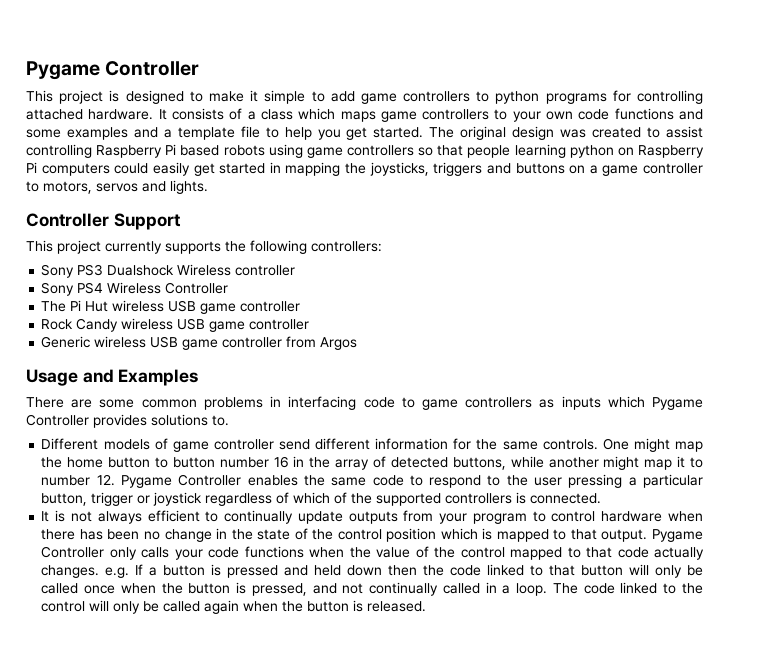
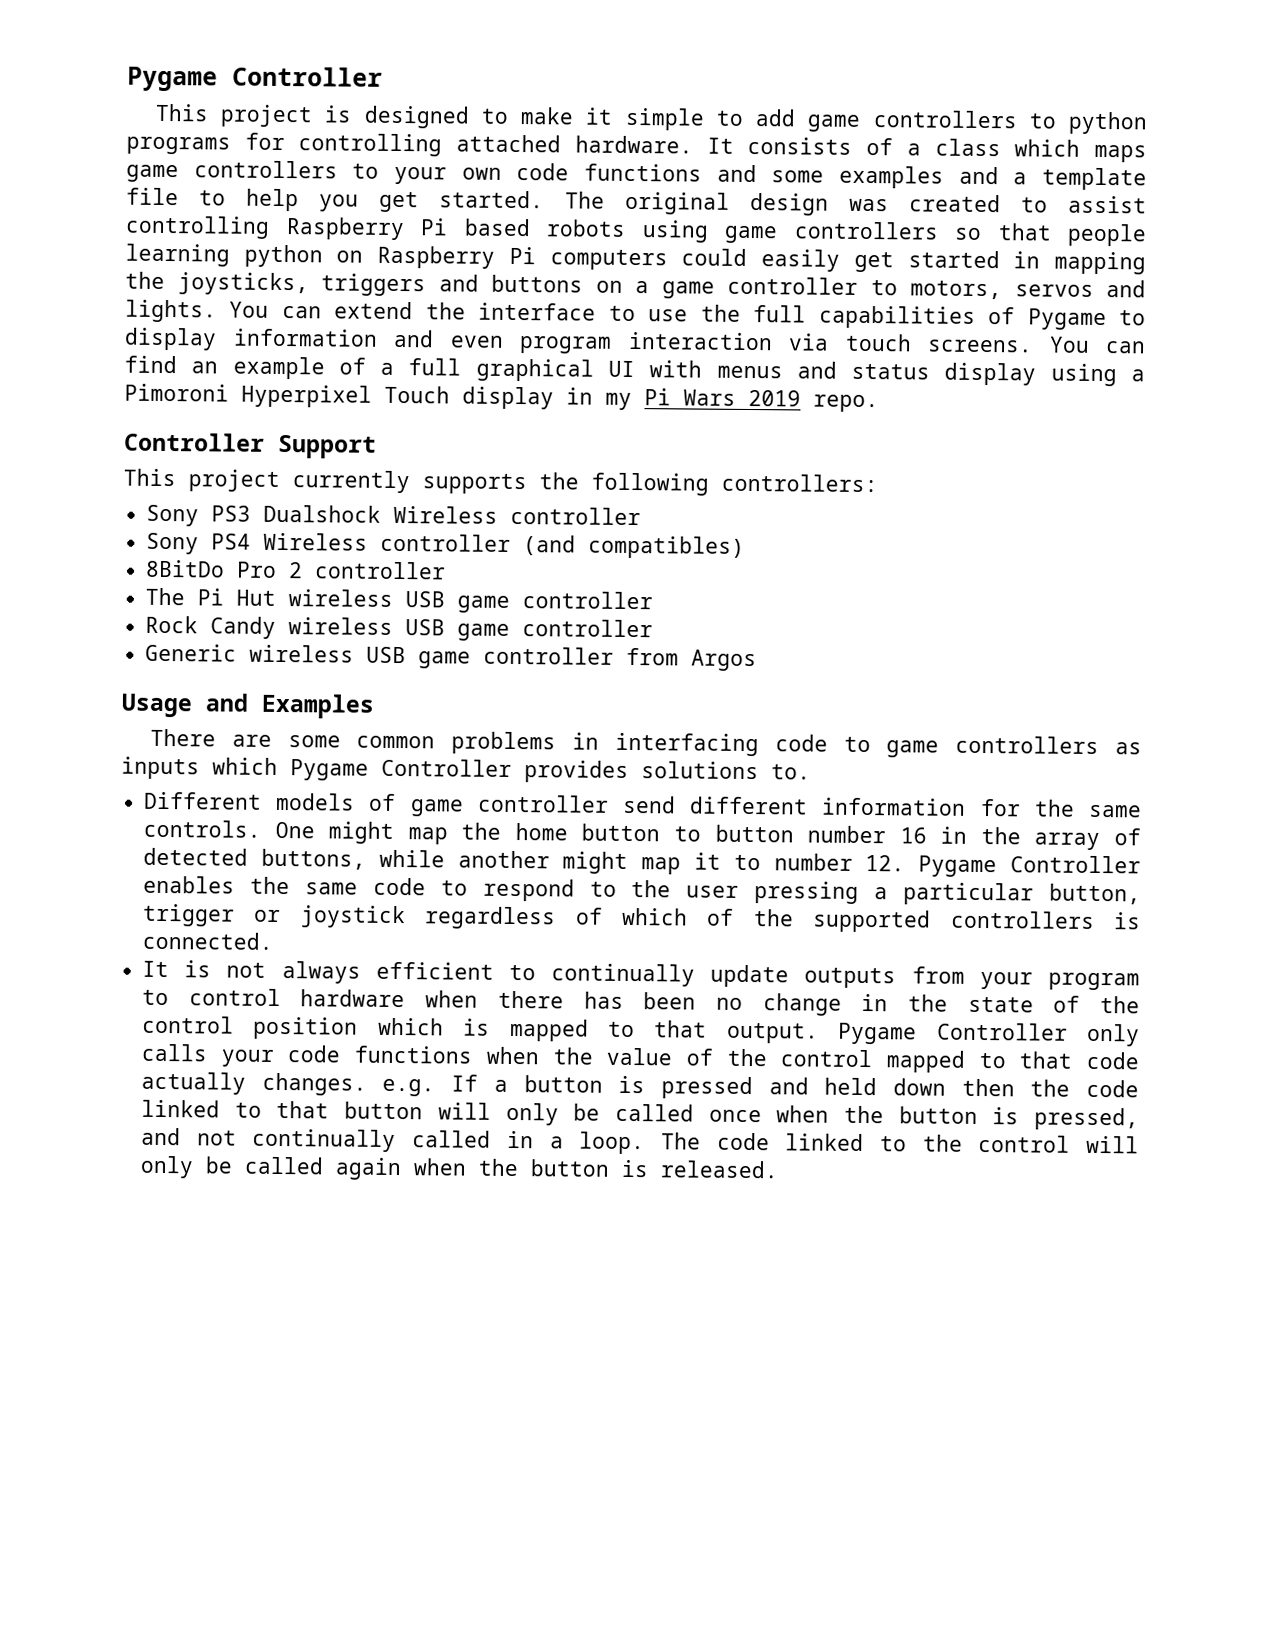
+ You can extend the interface to use the full capabilities of Pygame to display information and even program interaction via touch screens. You can find an example of a full graphical UI with menus and status display using a Pimoroni Hyperpixel Touch display in my Pi Wars 2019 repo.
- Sony PS4 Wireless Controller
+ Sony PS4 Wireless controller (and compatibles)
+ 8BitDo Pro 2 controller

